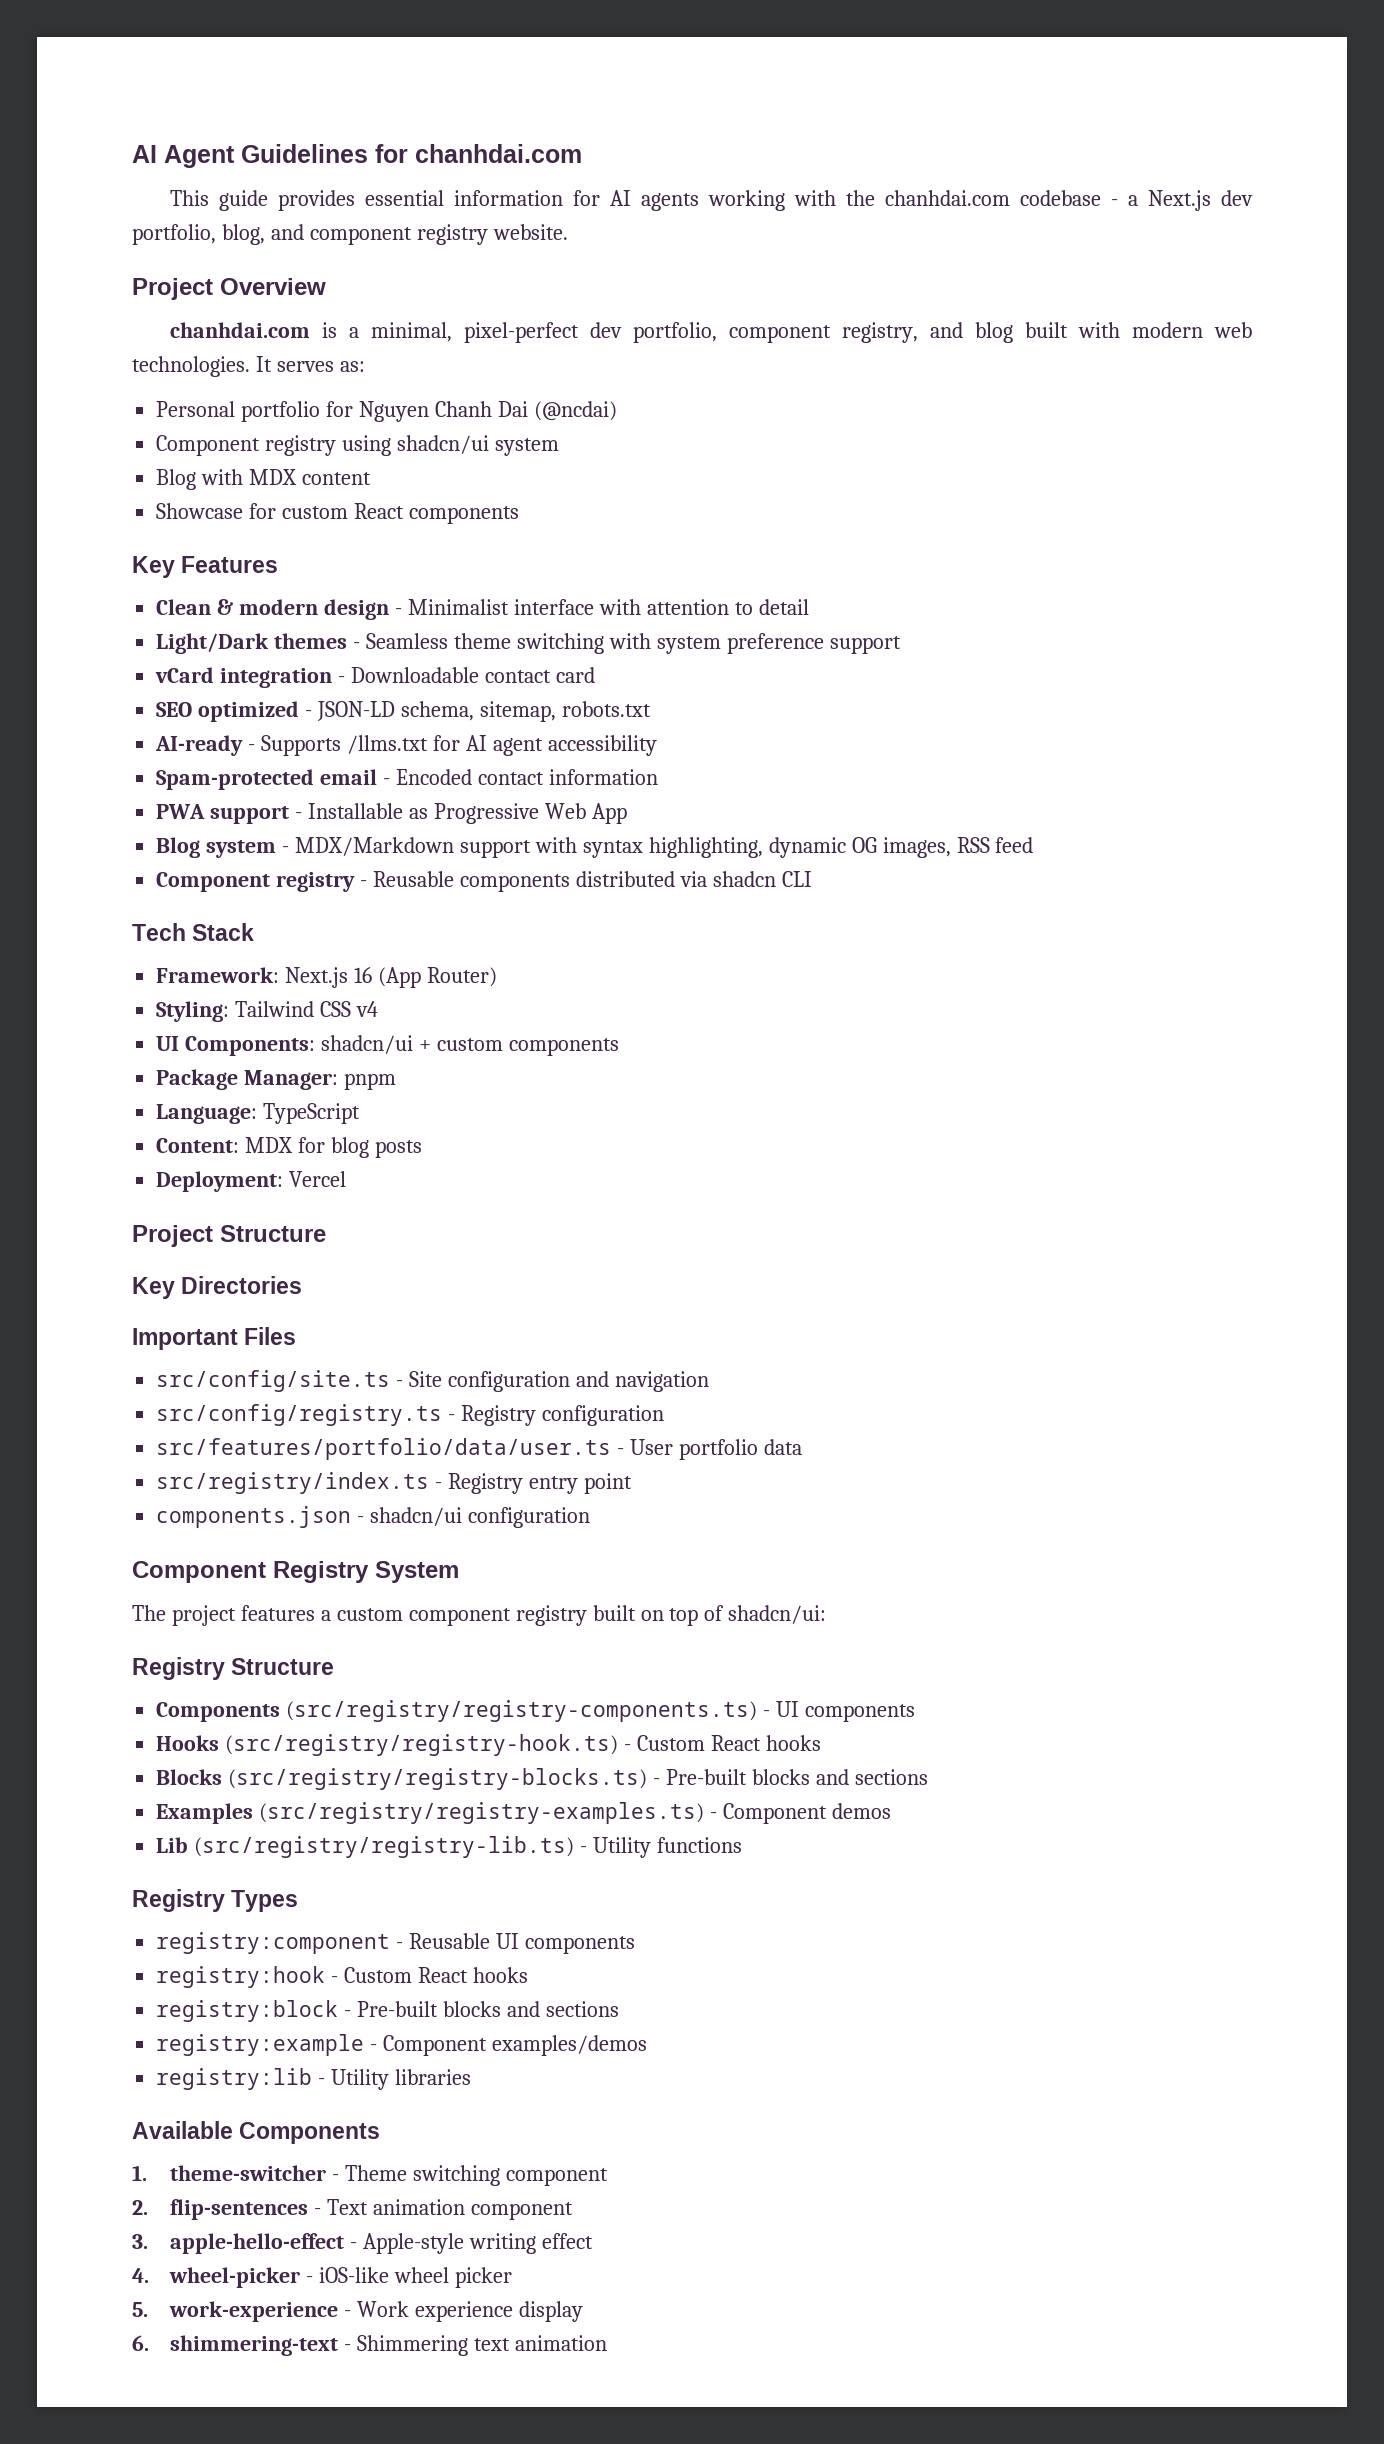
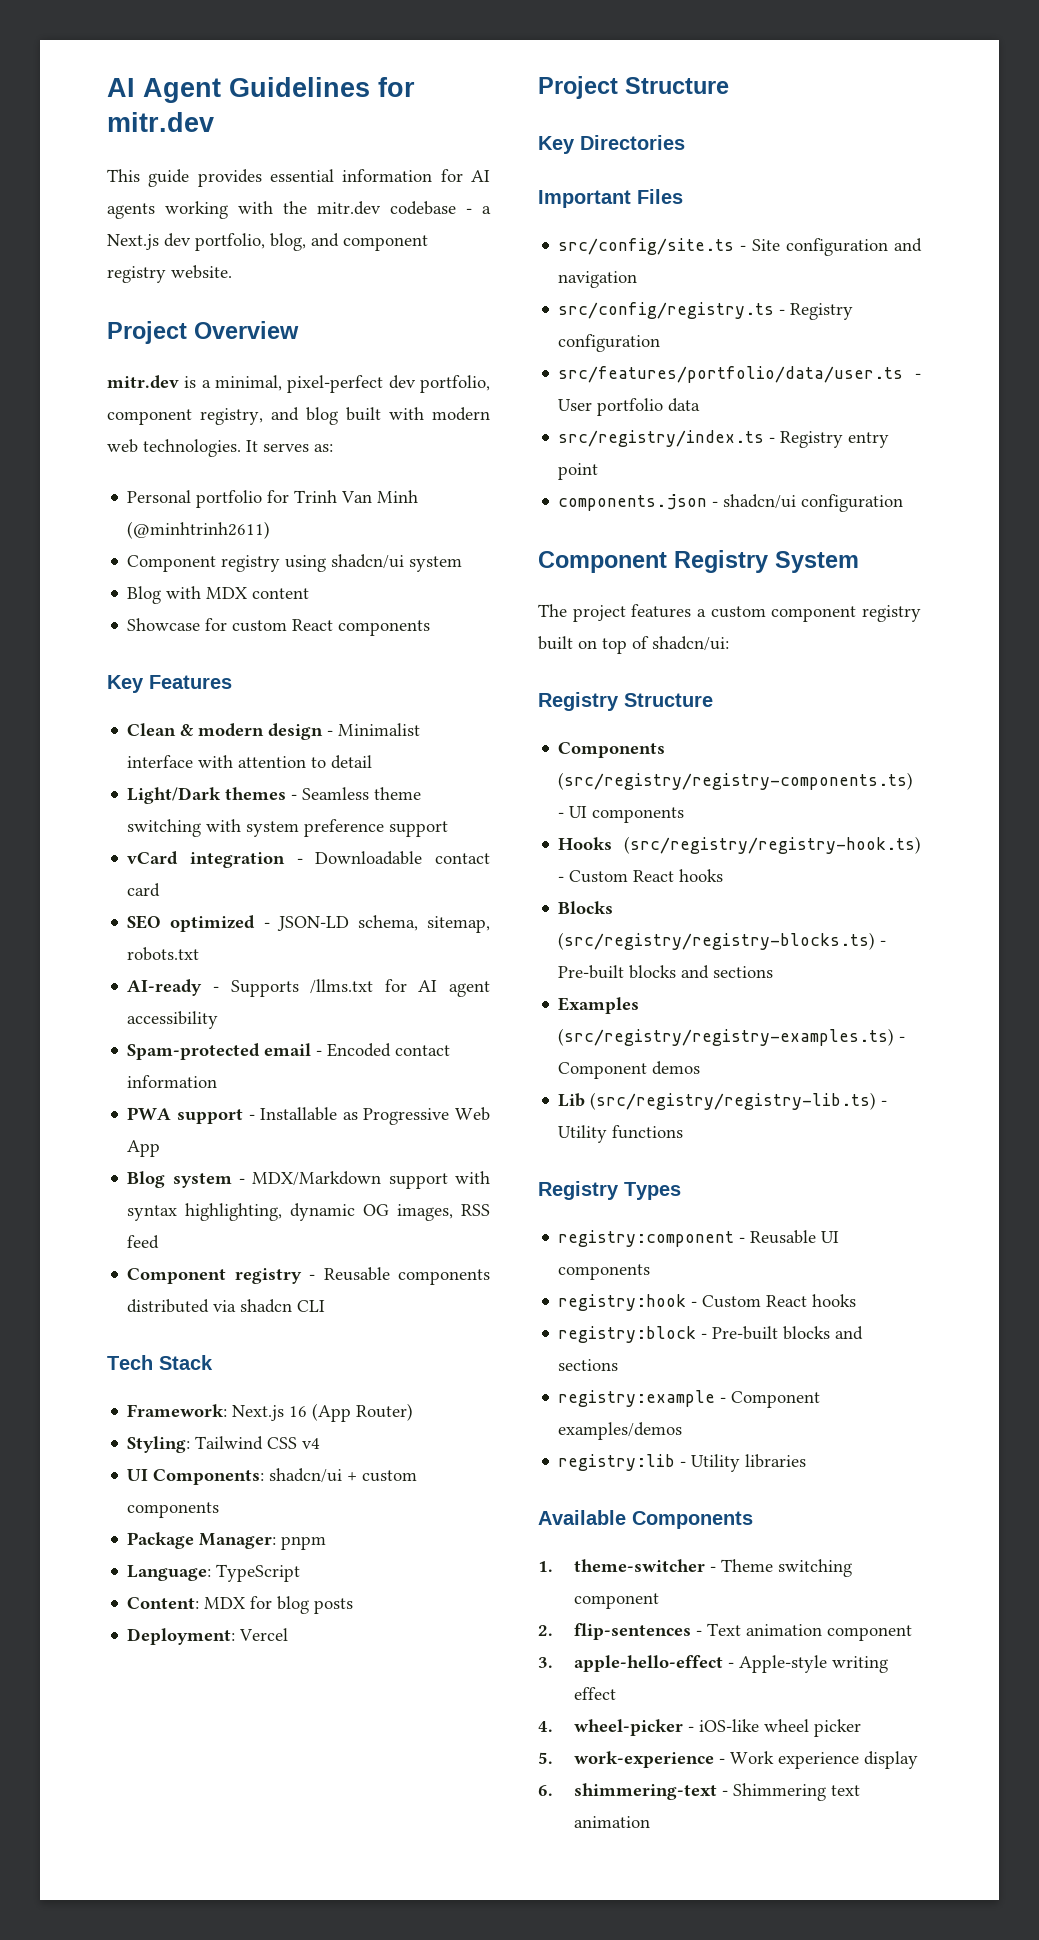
- AI Agent Guidelines for chanhdai.com
+ AI Agent Guidelines for mitr.dev
- This guide provides essential information for AI agents working with the chanhdai.com codebase - a Next.js dev portfolio, blog, and component registry website.
+ This guide provides essential information for AI agents working with the mitr.dev codebase - a Next.js dev portfolio, blog, and component registry website.
- chanhdai.com is a minimal, pixel-perfect dev portfolio, component registry, and blog built with modern web technologies.
+ mitr.dev is a minimal, pixel-perfect dev portfolio, component registry, and blog built with modern web technologies.
- Personal portfolio for Nguyen Chanh Dai (@ncdai)
+ Personal portfolio for Trinh Van Minh (@minhtrinh2611)

